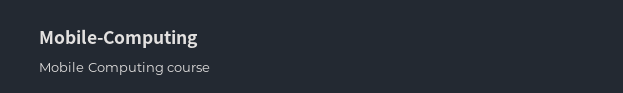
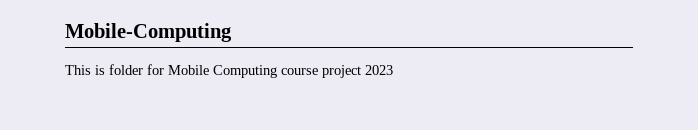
- Mobile Computing course
+ This is folder for Mobile Computing course project 2023

